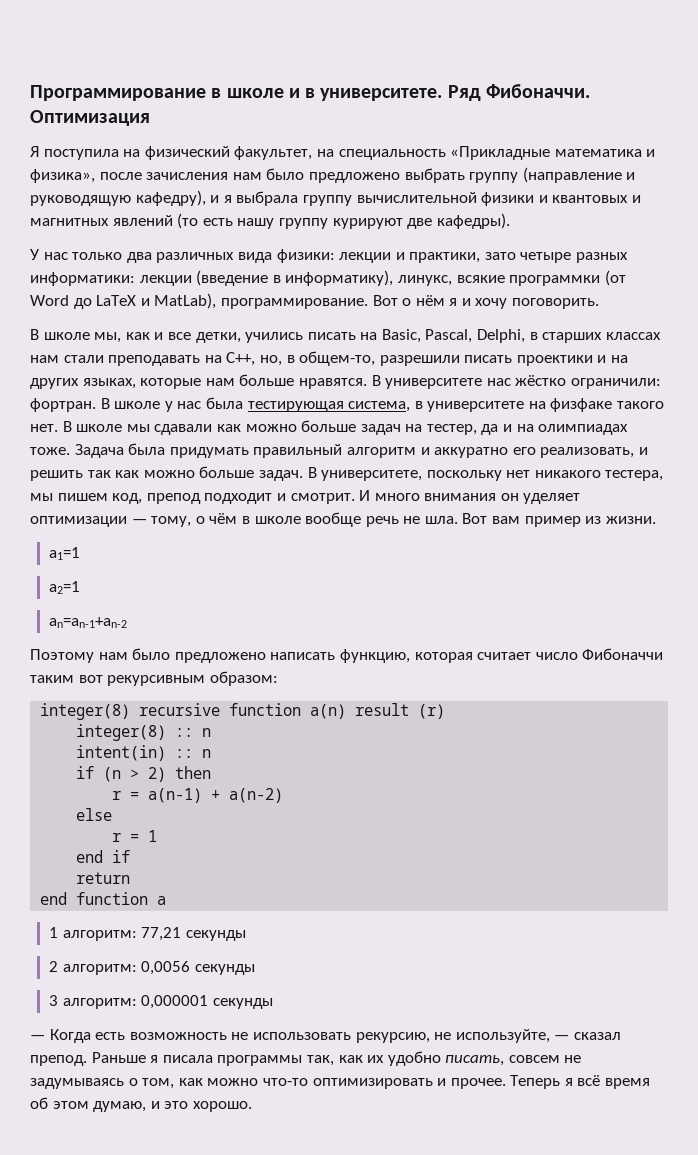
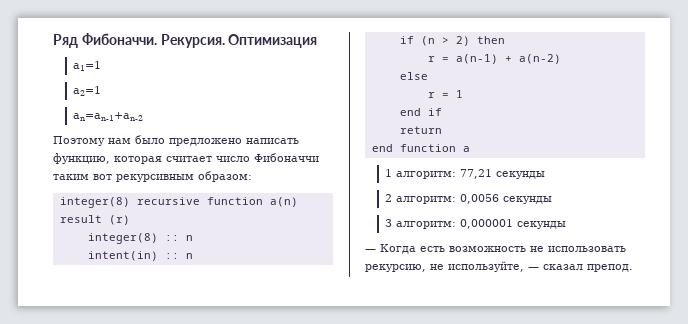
- Программирование в школе и в университете.
+ Рекурсия.
- Я поступила на физический факультет, на специальность «Прикладные математика и физика», после зачисления нам было предложено выбрать группу (направление и руководящую кафедру), и я выбрала группу вычислительной физики и квантовых и магнитных явлений (то есть нашу группу курируют две кафедры).
- У нас только два различных вида физики: лекции и практики, зато четыре разных информатики: лекции (введение в информатику), линукс, всякие программки (от Word до LaTeX и MatLab), программирование. Вот о нём я и хочу поговорить.
- В школе мы, как и все детки, учились писать на Basic, Pascal, Delphi, в старших классах нам стали преподавать на C++, но, в общем-то, разрешили писать проектики и на других языках, которые нам больше нравятся. В университете нас жёстко ограничили: фортран. В школе у нас была тестирующая система, в университете на физфаке такого нет. В школе мы сдавали как можно больше задач на тестер, да и на олимпиадах тоже. Задача была придумать правильный алгоритм и аккуратно его реализовать, и решить так как можно больше задач. В университете, поскольку нет никакого тестера, мы пишем код, препод подходит и смотрит. И много внимания он уделяет оптимизации — тому, о чём в школе вообще речь не шла. Вот вам пример из жизни.
- Раньше я писала программы так, как их удобно писать, совсем не задумываясь о том, как можно что-то оптимизировать и прочее. Теперь я всё время об этом думаю, и это хорошо.

